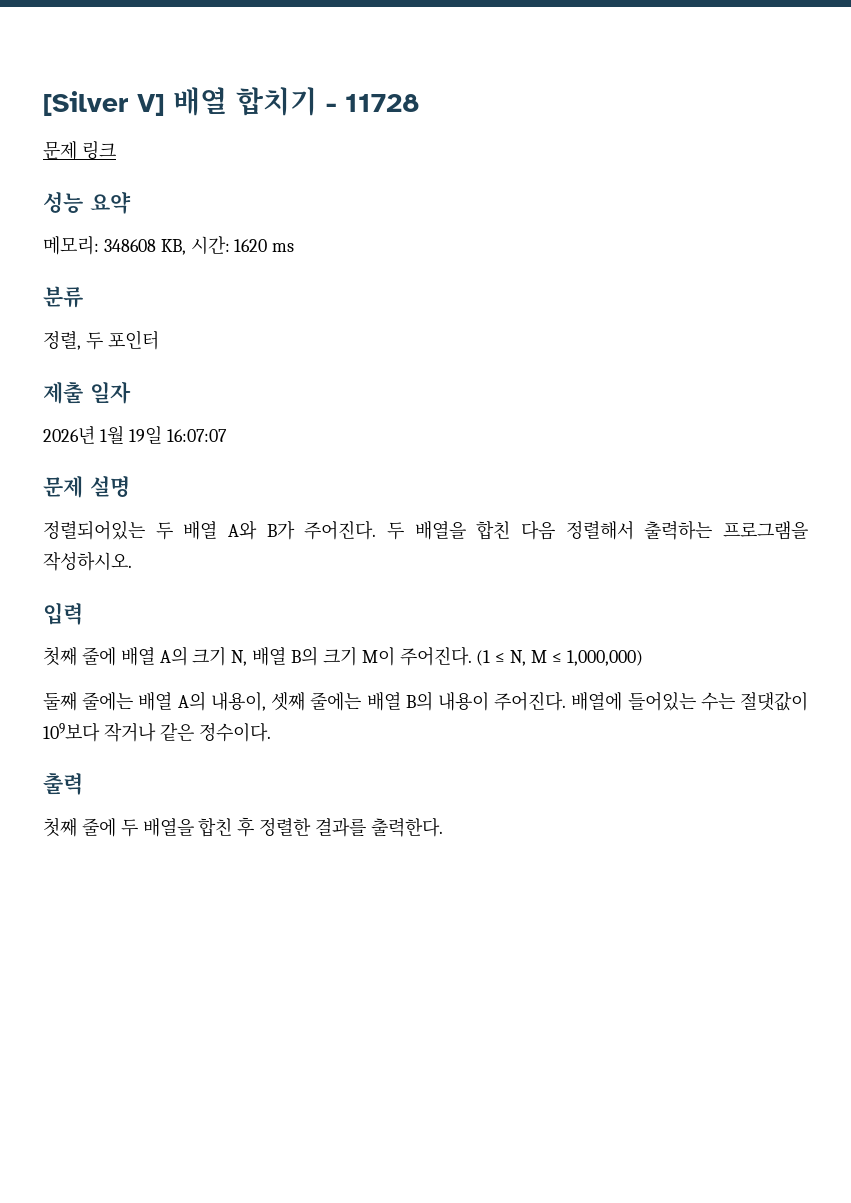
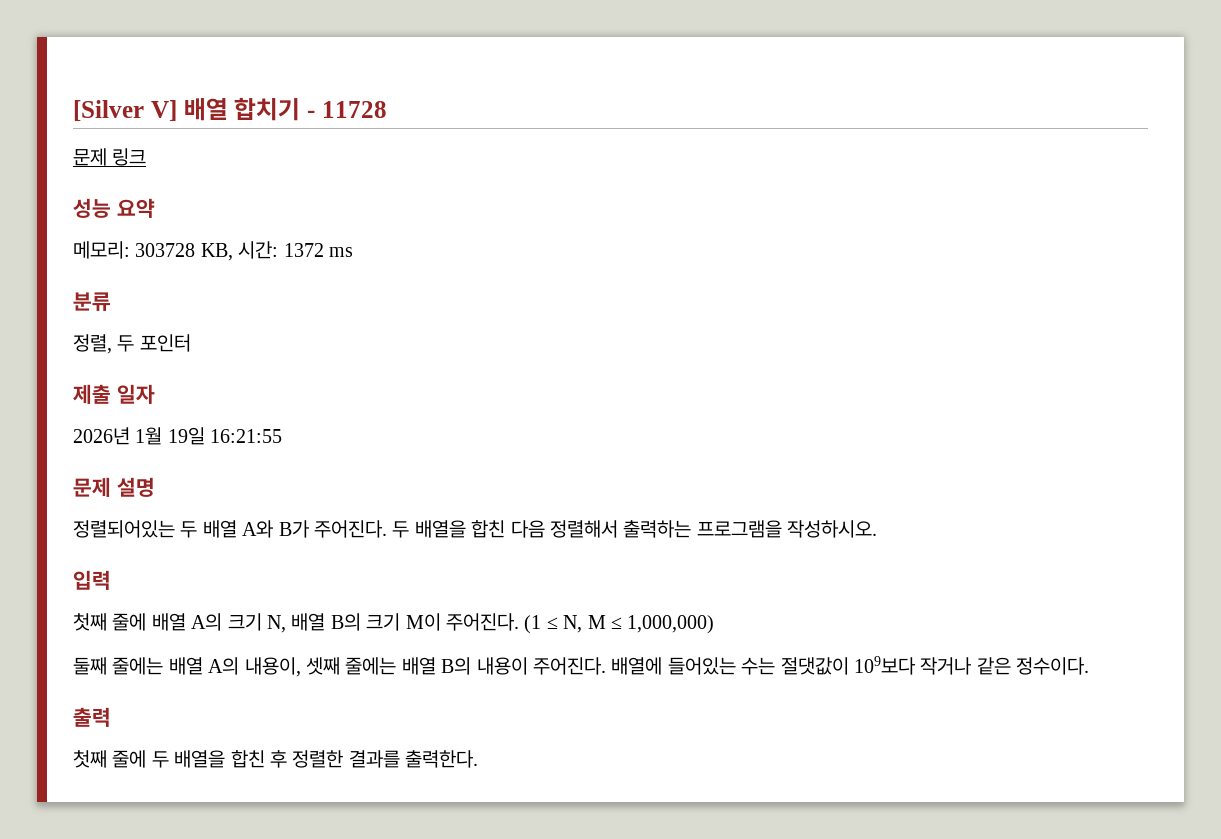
- 메모리: 348608 KB, 시간: 1620 ms
+ 메모리: 303728 KB, 시간: 1372 ms
- 2026년 1월 19일 16:07:07
+ 2026년 1월 19일 16:21:55

